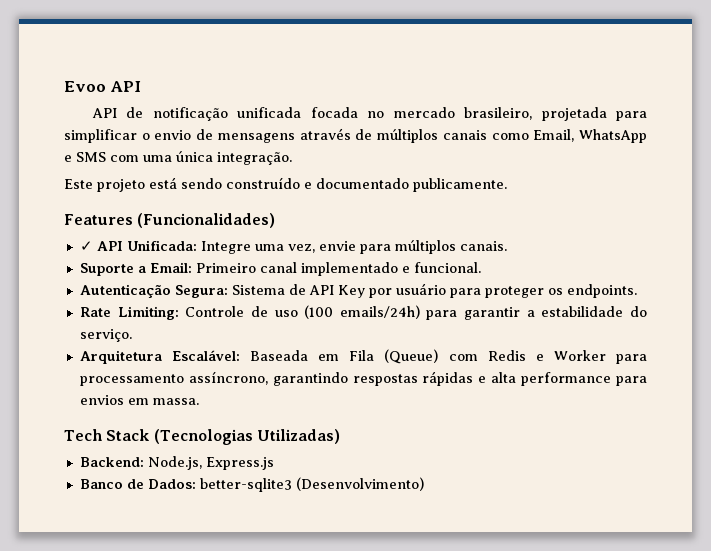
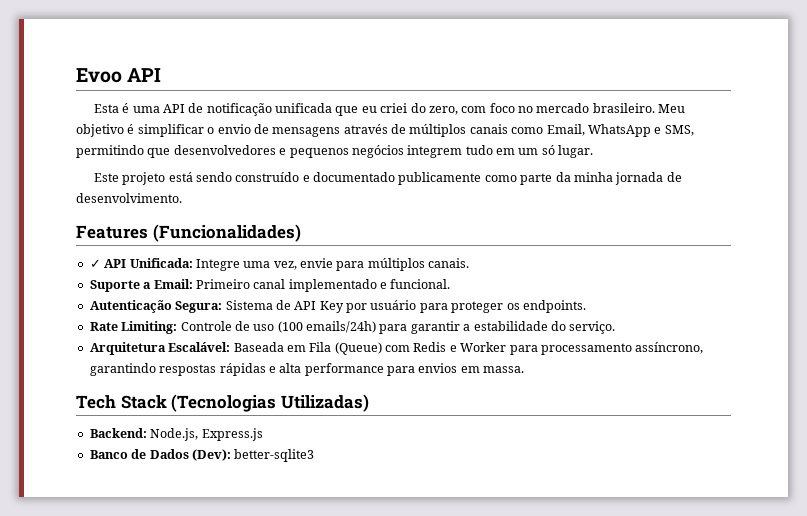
- API de notificação unificada focada no mercado brasileiro, projetada para simplificar o envio de mensagens através de múltiplos canais como Email, WhatsApp e SMS com uma única integração.
+ Esta é uma API de notificação unificada que eu criei do zero, com foco no mercado brasileiro. Meu objetivo é simplificar o envio de mensagens através de múltiplos canais como Email, WhatsApp e SMS, permitindo que desenvolvedores e pequenos negócios integrem tudo em um só lugar.
- Este projeto está sendo construído e documentado publicamente.
+ Este projeto está sendo construído e documentado publicamente como parte da minha jornada de desenvolvimento.
- Banco de Dados: better-sqlite3 (Desenvolvimento)
+ Banco de Dados (Dev): better-sqlite3

